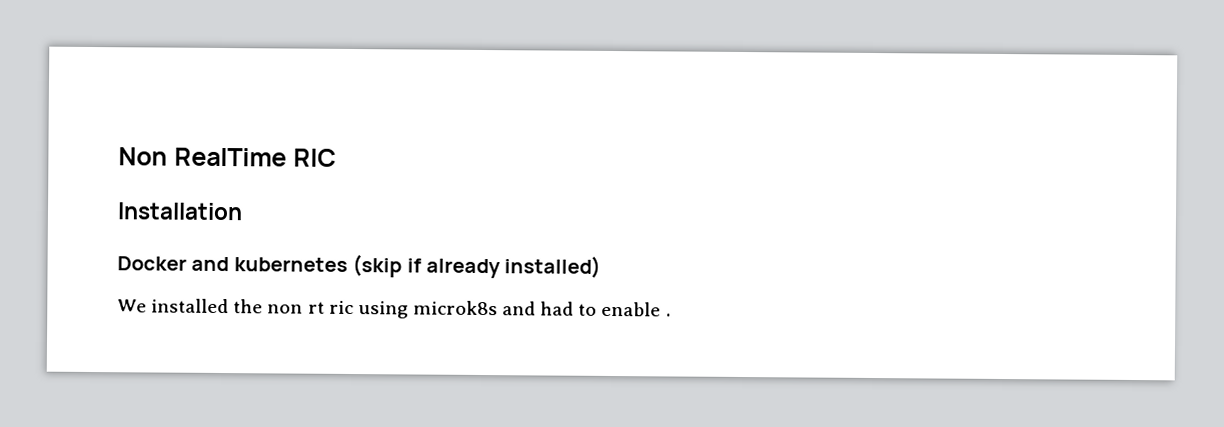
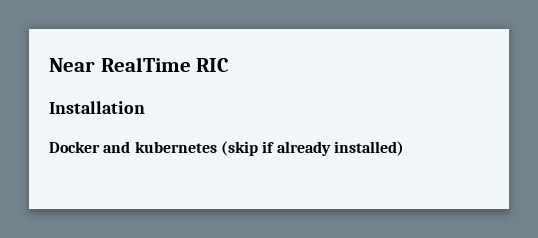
- Non RealTime RIC
+ Near RealTime RIC
- We installed the non rt ric using microk8s and had to enable .

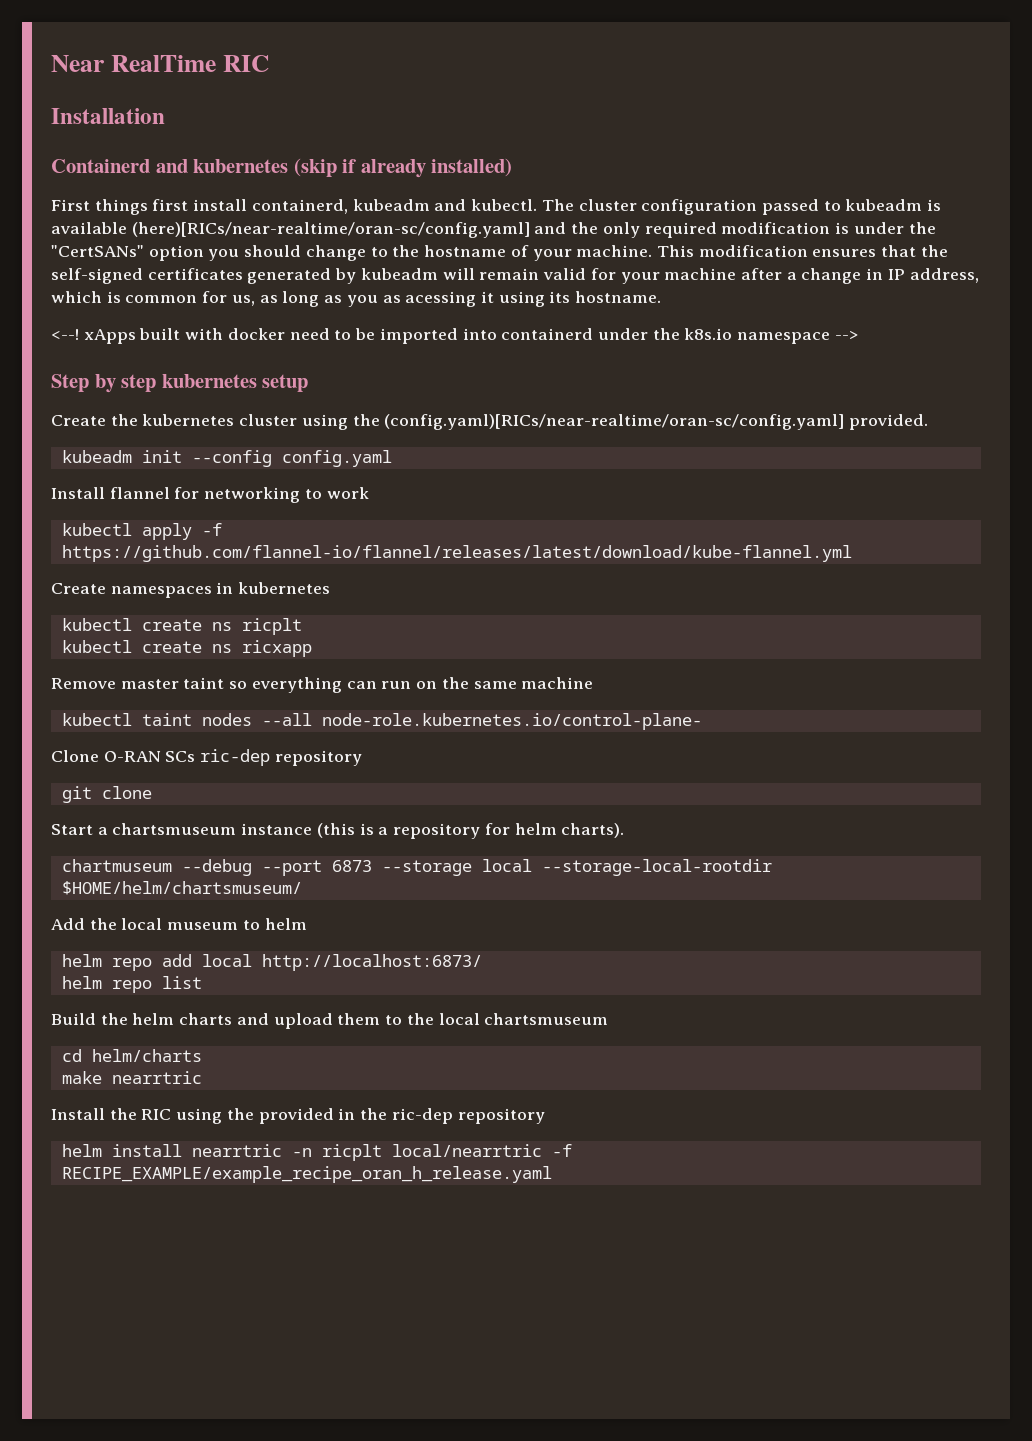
- Docker and kubernetes (skip if already installed)
+ Containerd and kubernetes (skip if already installed)
+ First things first install containerd, kubeadm and kubectl. The cluster configuration passed to kubeadm is available (here)[RICs/near-realtime/oran-sc/config.yaml] and the only required modification is under the "CertSANs" option you should change to the hostname of your machine. This modification ensures that the self-signed certificates generated by kubeadm will remain valid for your machine after a change in IP address, which is common for us, as long as you as acessing it using its hostname.
+ <--! xApps built with docker need to be imported into containerd under the k8s.io namespace -->
+ Step by step kubernetes setup
+ Create the kubernetes cluster using the (config.yaml)[RICs/near-realtime/oran-sc/config.yaml] provided.
+ kubeadm init --config config.yaml
+ Install flannel for networking to work
+ kubectl apply -f https://github.com/flannel-io/flannel/releases/latest/download/kube-flannel.yml
+ Create namespaces in kubernetes
+ kubectl create ns ricplt
+ kubectl create ns ricxapp
+ Remove master taint so everything can run on the same machine
+ kubectl taint nodes --all node-role.kubernetes.io/control-plane-
+ Clone O-RAN SCs ric-dep repository
+ git clone
+ Start a chartsmuseum instance (this is a repository for helm charts).
+ chartmuseum --debug --port 6873 --storage local --storage-local-rootdir $HOME/helm/chartsmuseum/
+ Add the local museum to helm
+ helm repo add local http://localhost:6873/
+ helm repo list
+ Build the helm charts and upload them to the local chartsmuseum
+ cd helm/charts
+ make nearrtric
+ Install the RIC using the provided in the ric-dep repository
+ helm install nearrtric -n ricplt local/nearrtric -f RECIPE_EXAMPLE/example_recipe_oran_h_release.yaml

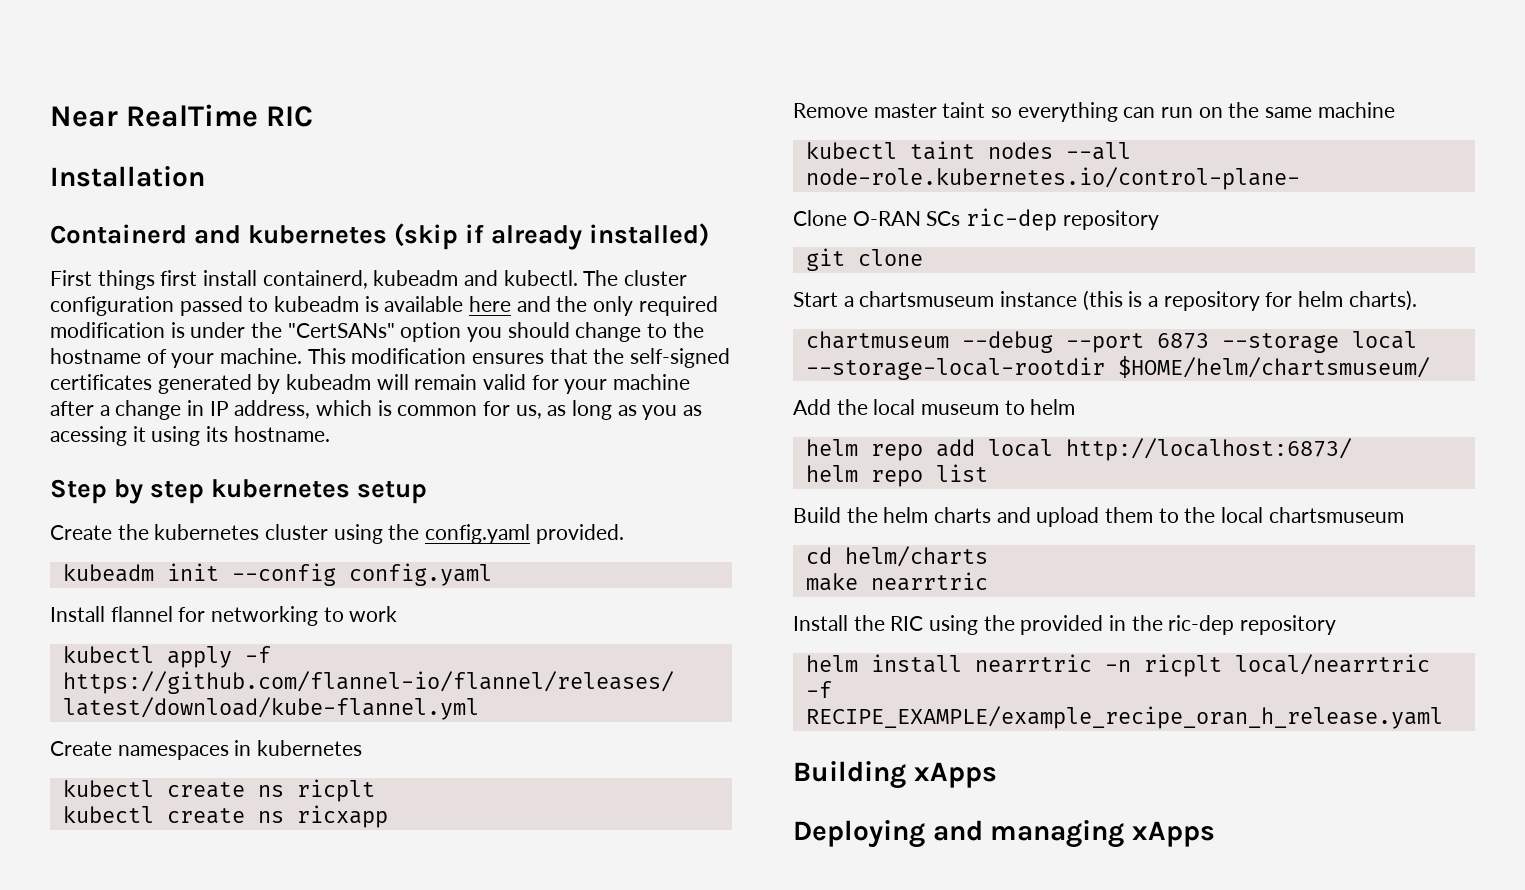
- The cluster configuration passed to kubeadm is available (here)[RICs/near-realtime/oran-sc/config.yaml] and the only required modification is under the "CertSANs" option you should change to the hostname of your machine.
+ The cluster configuration passed to kubeadm is available here and the only required modification is under the "CertSANs" option you should change to the hostname of your machine.
- <--! xApps built with docker need to be imported into containerd under the k8s.io namespace -->
- Create the kubernetes cluster using the (config.yaml)[RICs/near-realtime/oran-sc/config.yaml] provided.
+ Create the kubernetes cluster using the config.yaml provided.
+ Building xApps
+ Deploying and managing xApps

